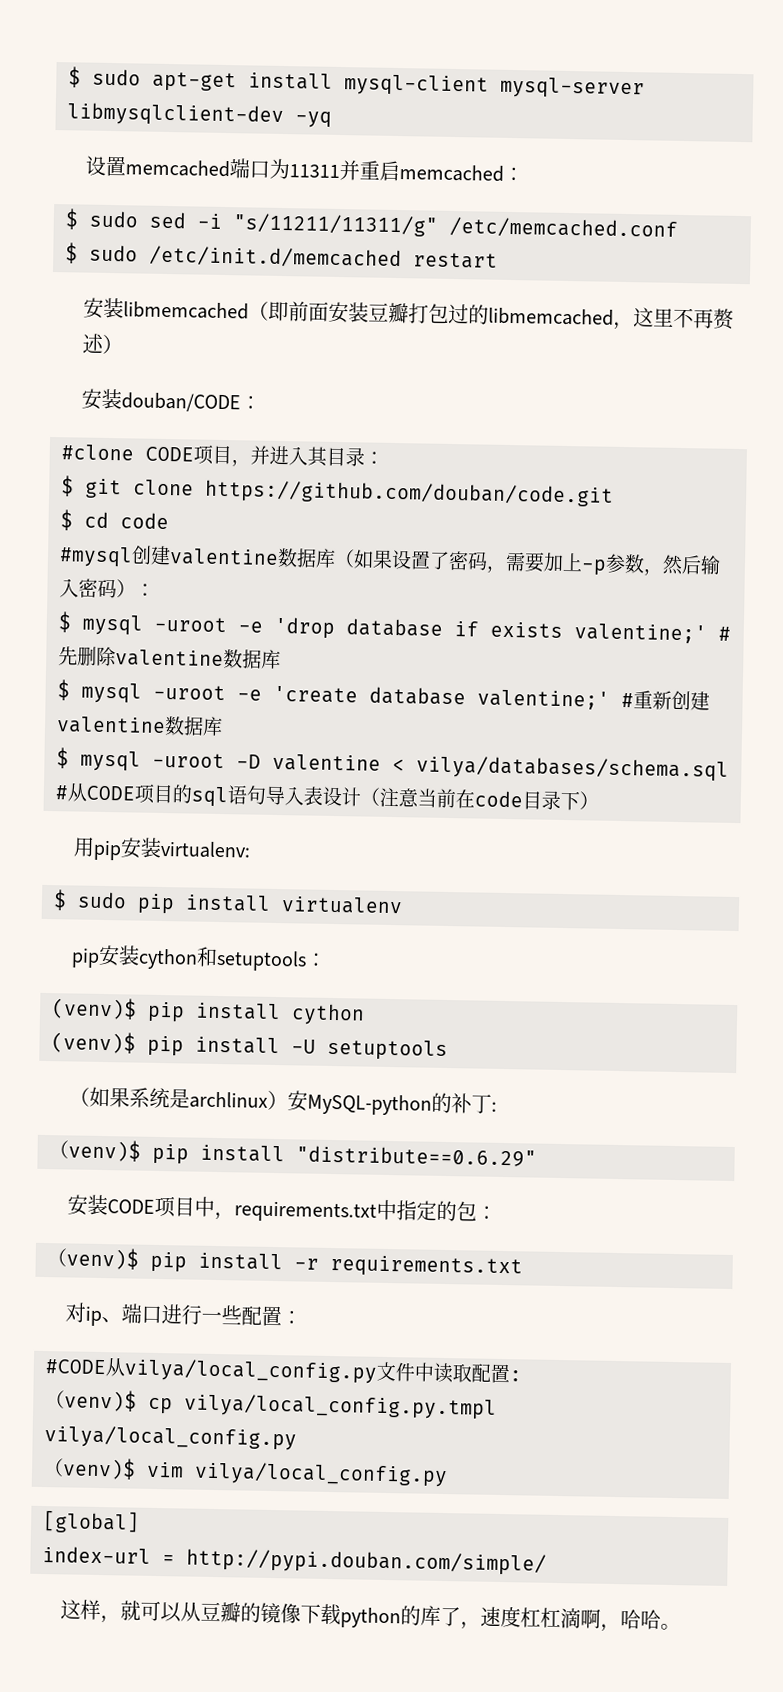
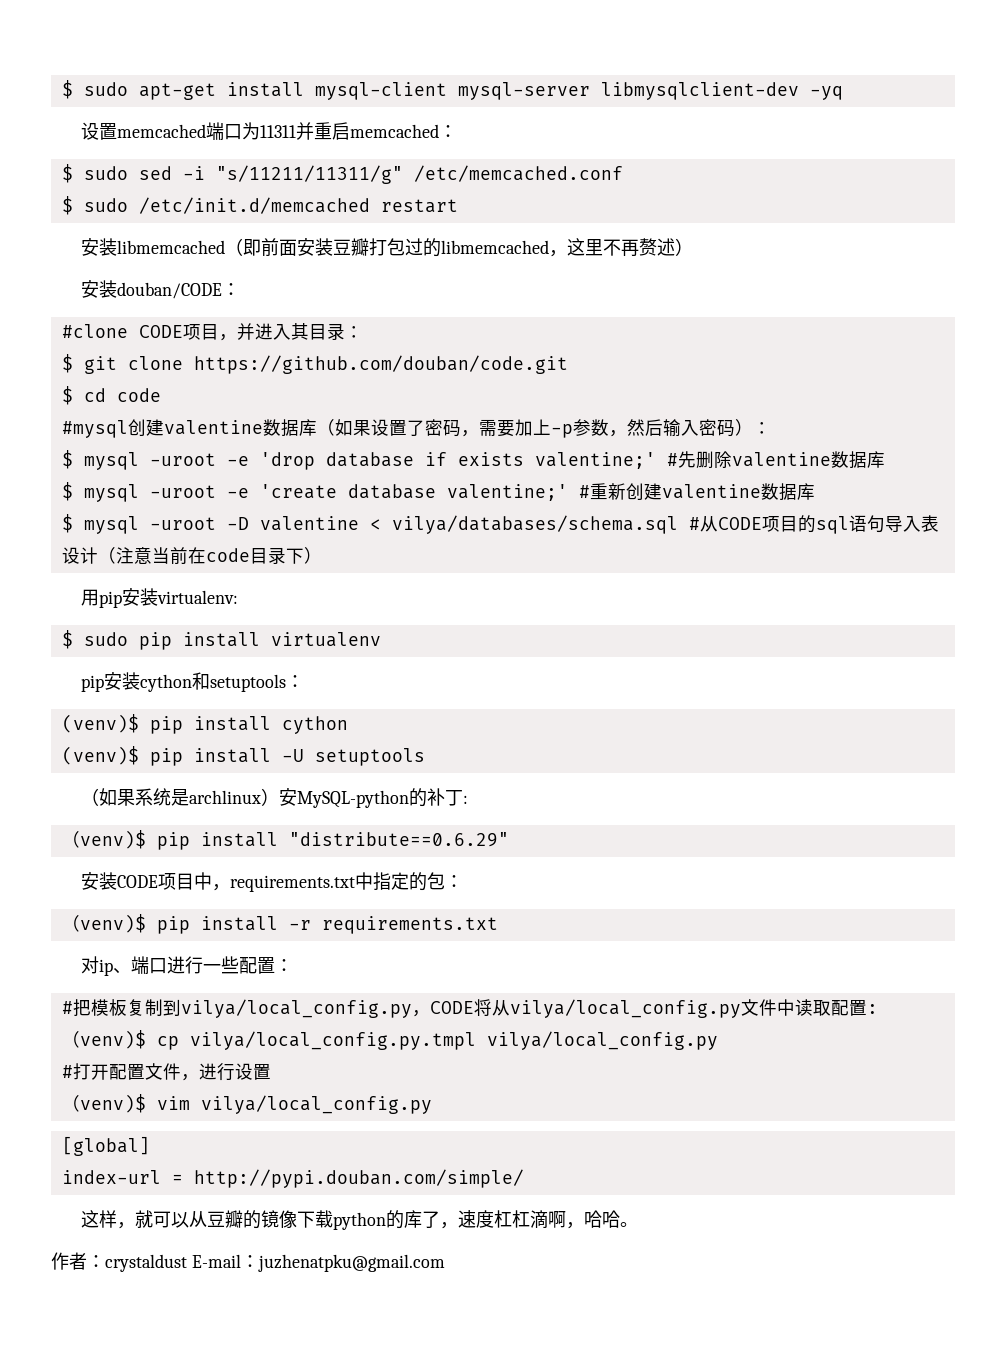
- #CODE从vilya/local_config.py文件中读取配置:
+ #把模板复制到vilya/local_config.py，CODE将从vilya/local_config.py文件中读取配置:
+ #打开配置文件，进行设置
+ 作者：crystaldust E-mail：juzhenatpku@gmail.com

